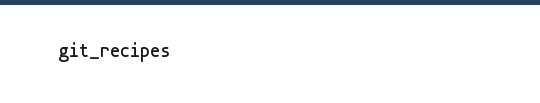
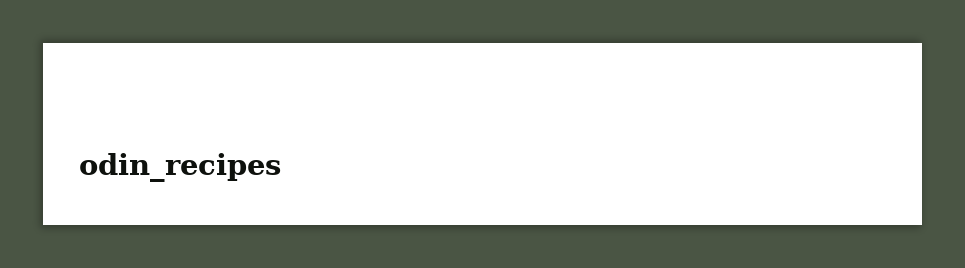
- git_recipes
+ odin_recipes

